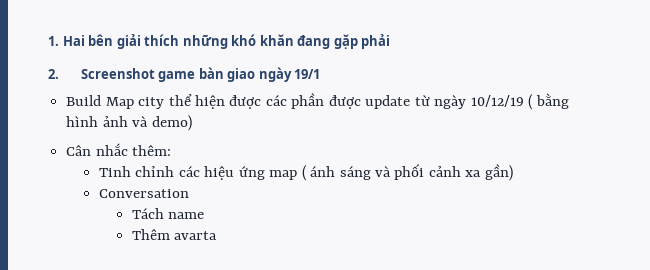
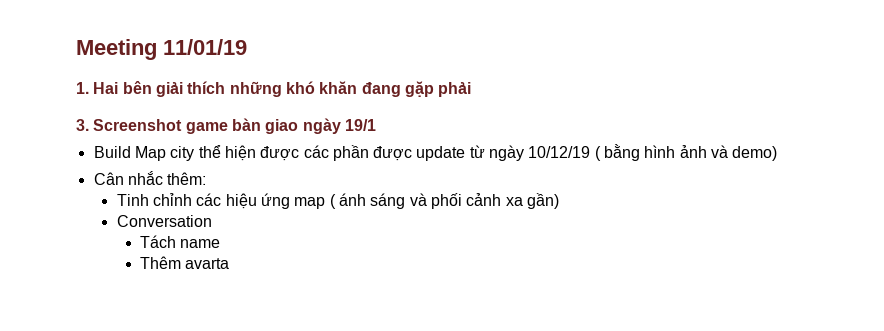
+ Meeting 11/01/19
- 2. Screenshot game bàn giao ngày 19/1
+ 3. Screenshot game bàn giao ngày 19/1

